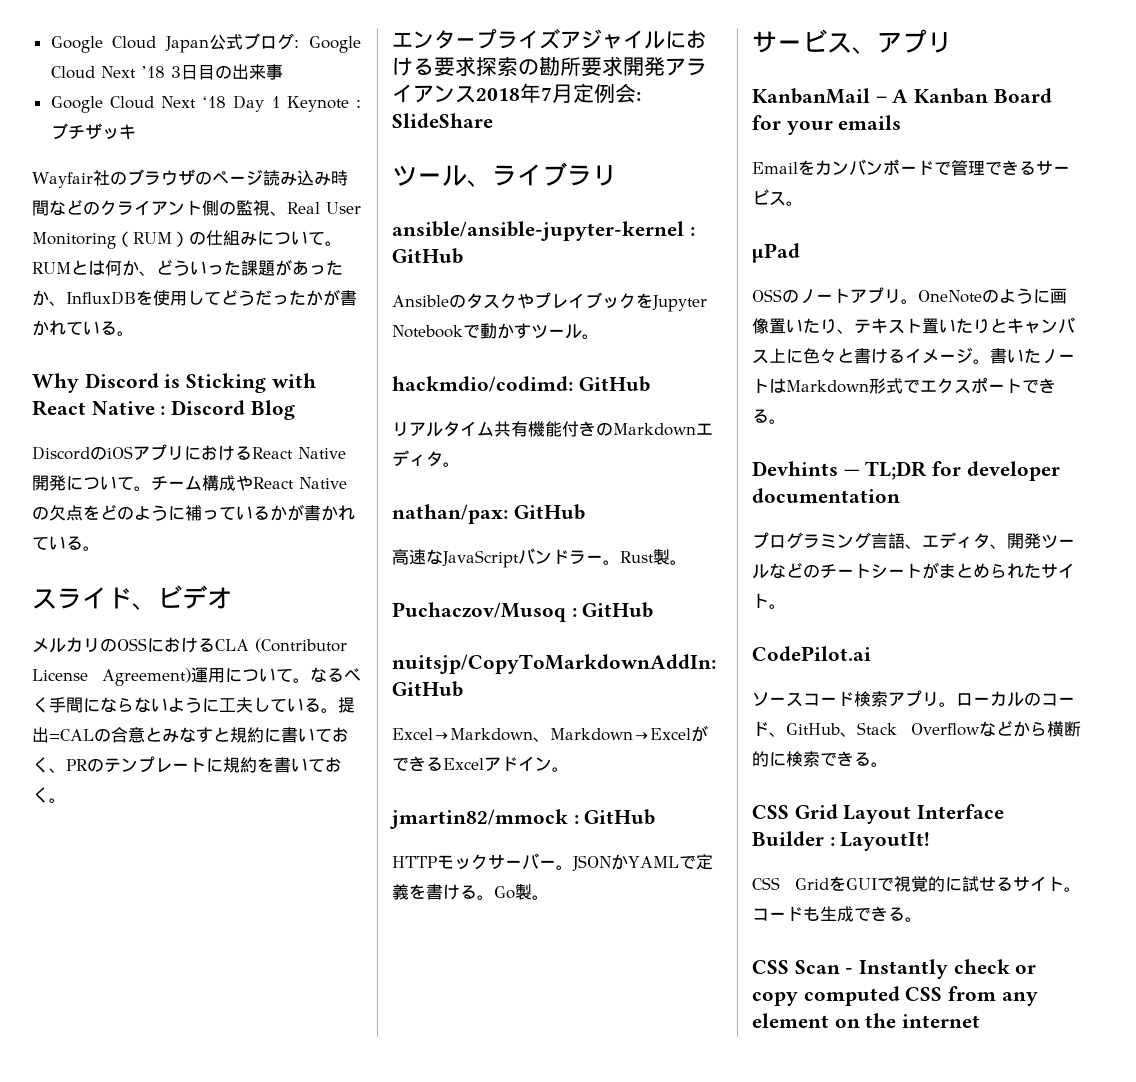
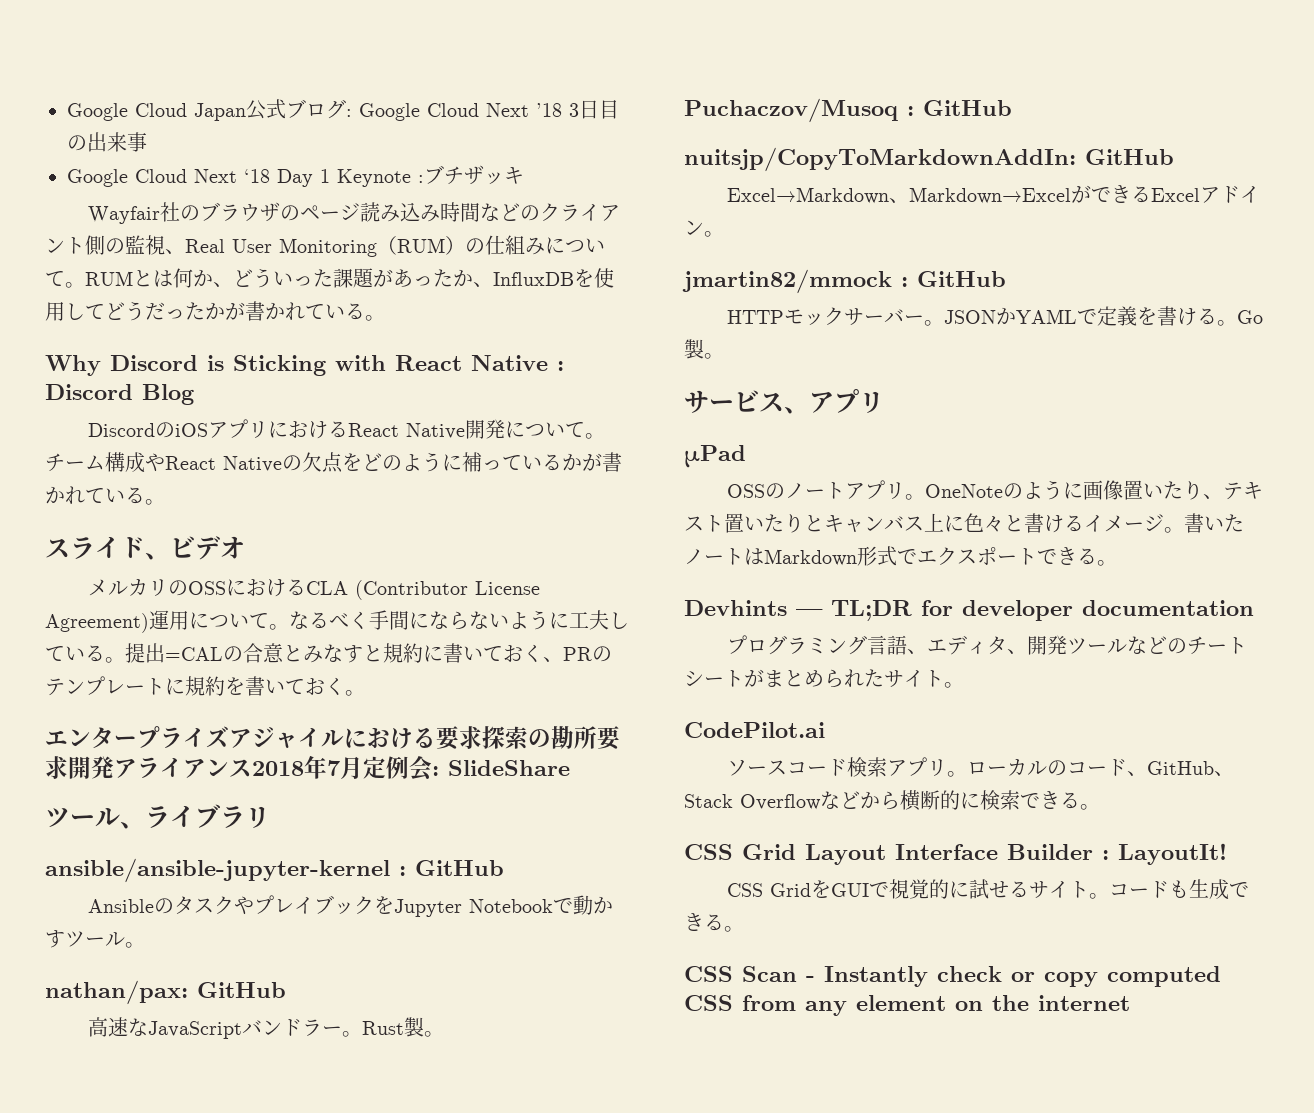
- hackmdio/codimd: GitHub
- リアルタイム共有機能付きのMarkdownエディタ。
- KanbanMail – A Kanban Board for your emails
- Emailをカンバンボードで管理できるサービス。

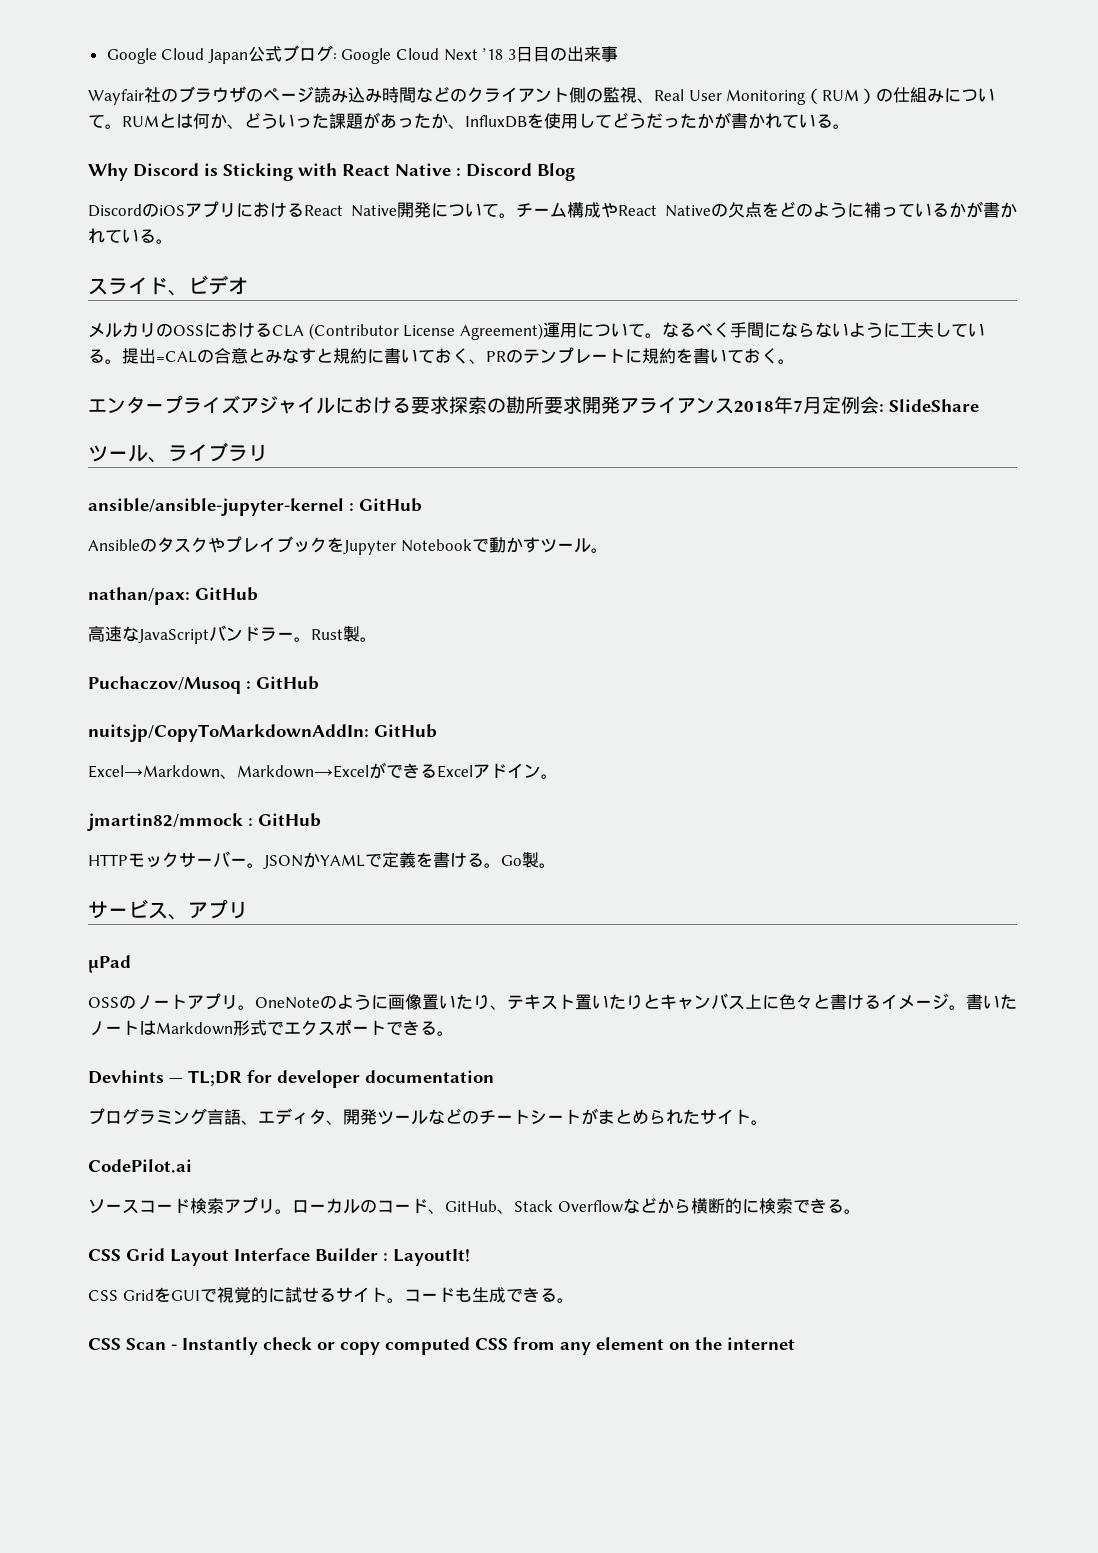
- Google Cloud Next ‘18 Day 1 Keynote :ブチザッキ

